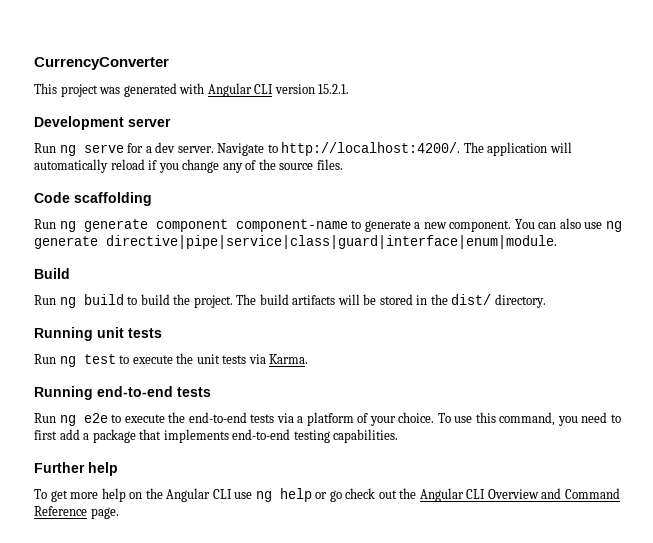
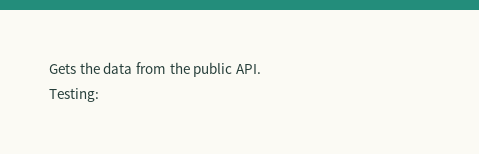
- CurrencyConverter
- This project was generated with Angular CLI version 15.2.1.
- Development server
- Run ng serve for a dev server. Navigate to http://localhost:4200/. The application will automatically reload if you change any of the source files.
- Code scaffolding
- Run ng generate component component-name to generate a new component. You can also use ng generate directive|pipe|service|class|guard|interface|enum|module.
- Build
- Run ng build to build the project. The build artifacts will be stored in the dist/ directory.
- Running unit tests
- Run ng test to execute the unit tests via Karma.
- Running end-to-end tests
- Run ng e2e to execute the end-to-end tests via a platform of your choice. To use this command, you need to first add a package that implements end-to-end testing capabilities.
- Further help
- To get more help on the Angular CLI use ng help or go check out the Angular CLI Overview and Command Reference page.
+ Gets the data from the public API.
+ Testing:

